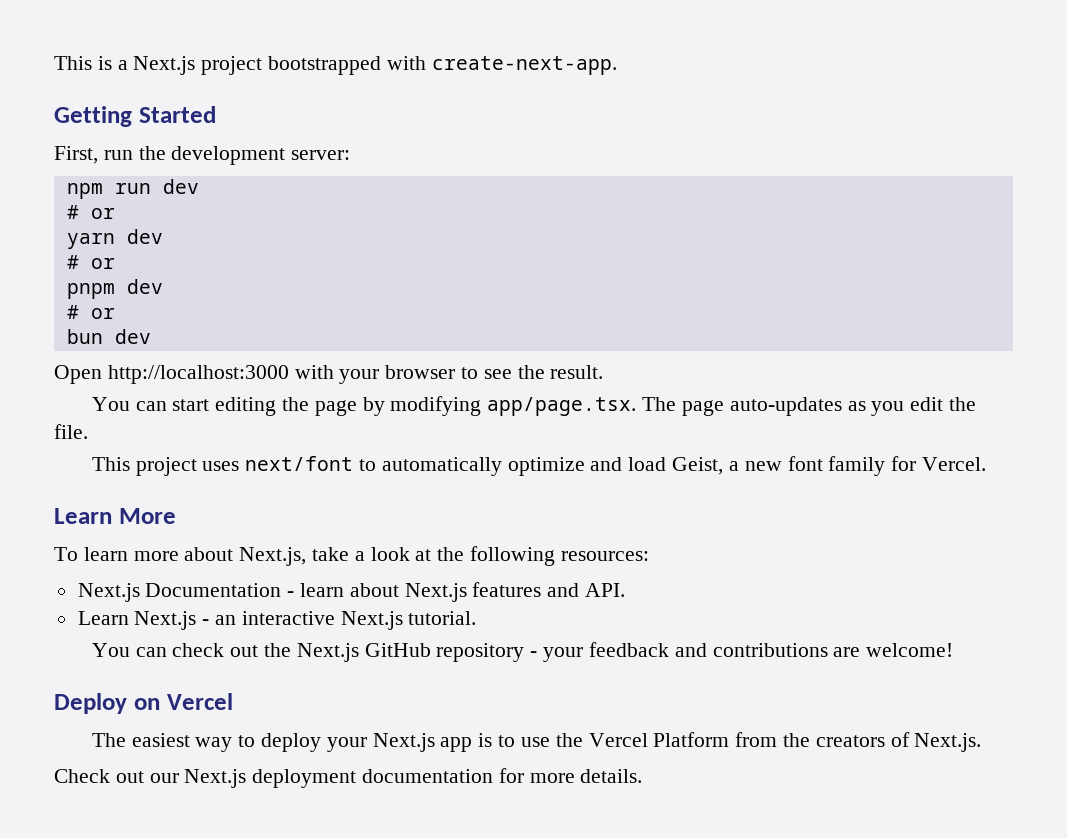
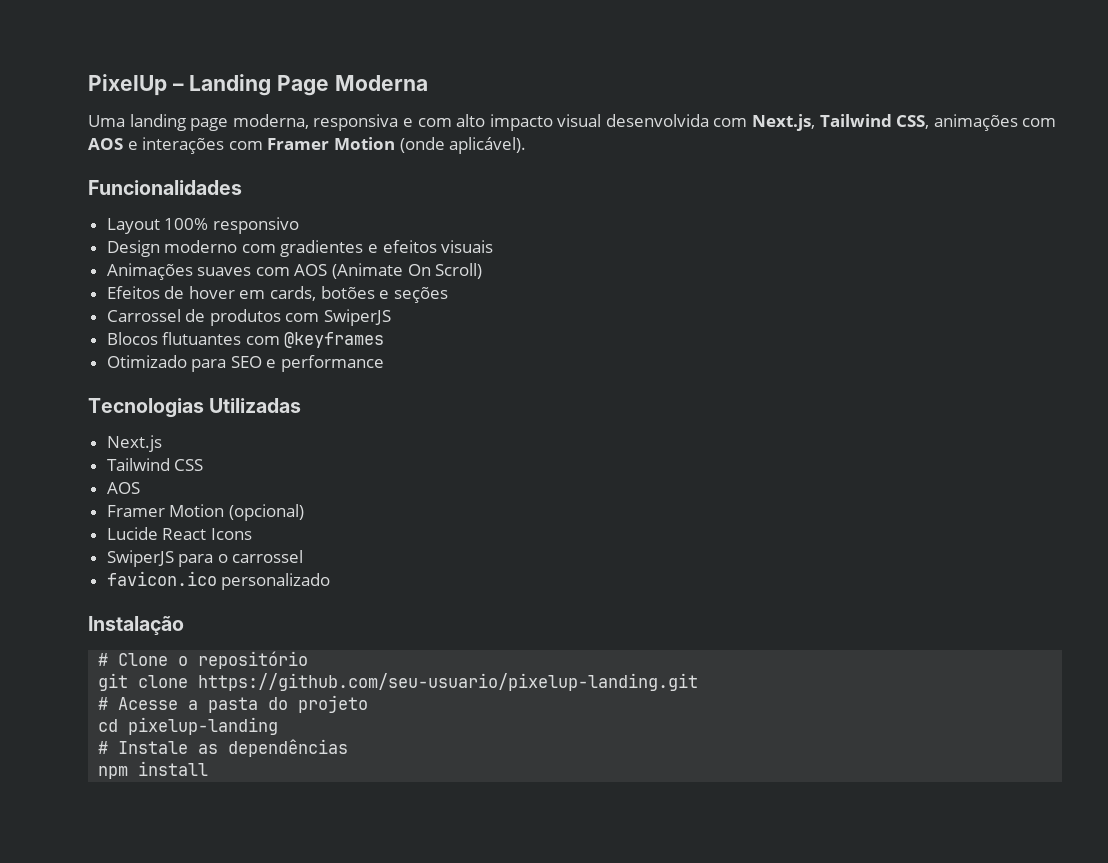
- This is a Next.js project bootstrapped with create-next-app.
- Getting Started
- First, run the development server:
- npm run dev
- # or
- yarn dev
- # or
- pnpm dev
- # or
- bun dev
- Open http://localhost:3000 with your browser to see the result.
- You can start editing the page by modifying app/page.tsx. The page auto-updates as you edit the file.
- This project uses next/font to automatically optimize and load Geist, a new font family for Vercel.
- Learn More
- To learn more about Next.js, take a look at the following resources:
- Next.js Documentation - learn about Next.js features and API.
- Learn Next.js - an interactive Next.js tutorial.
- You can check out the Next.js GitHub repository - your feedback and contributions are welcome!
- Deploy on Vercel
- The easiest way to deploy your Next.js app is to use the Vercel Platform from the creators of Next.js.
- Check out our Next.js deployment documentation for more details.
+ PixelUp – Landing Page Moderna
+ Uma landing page moderna, responsiva e com alto impacto visual desenvolvida com Next.js, Tailwind CSS, animações com AOS e interações com Framer Motion (onde aplicável).
+ Funcionalidades
+ Layout 100% responsivo
+ Design moderno com gradientes e efeitos visuais
+ Animações suaves com AOS (Animate On Scroll)
+ Efeitos de hover em cards, botões e seções
+ Carrossel de produtos com SwiperJS
+ Blocos flutuantes com @keyframes
+ Otimizado para SEO e performance
+ Tecnologias Utilizadas
+ Next.js
+ Tailwind CSS
+ AOS
+ Framer Motion (opcional)
+ Lucide React Icons
+ SwiperJS para o carrossel
+ favicon.ico personalizado
+ Instalação
+ # Clone o repositório
+ git clone https://github.com/seu-usuario/pixelup-landing.git
+ # Acesse a pasta do projeto
+ cd pixelup-landing
+ # Instale as dependências
+ npm install

